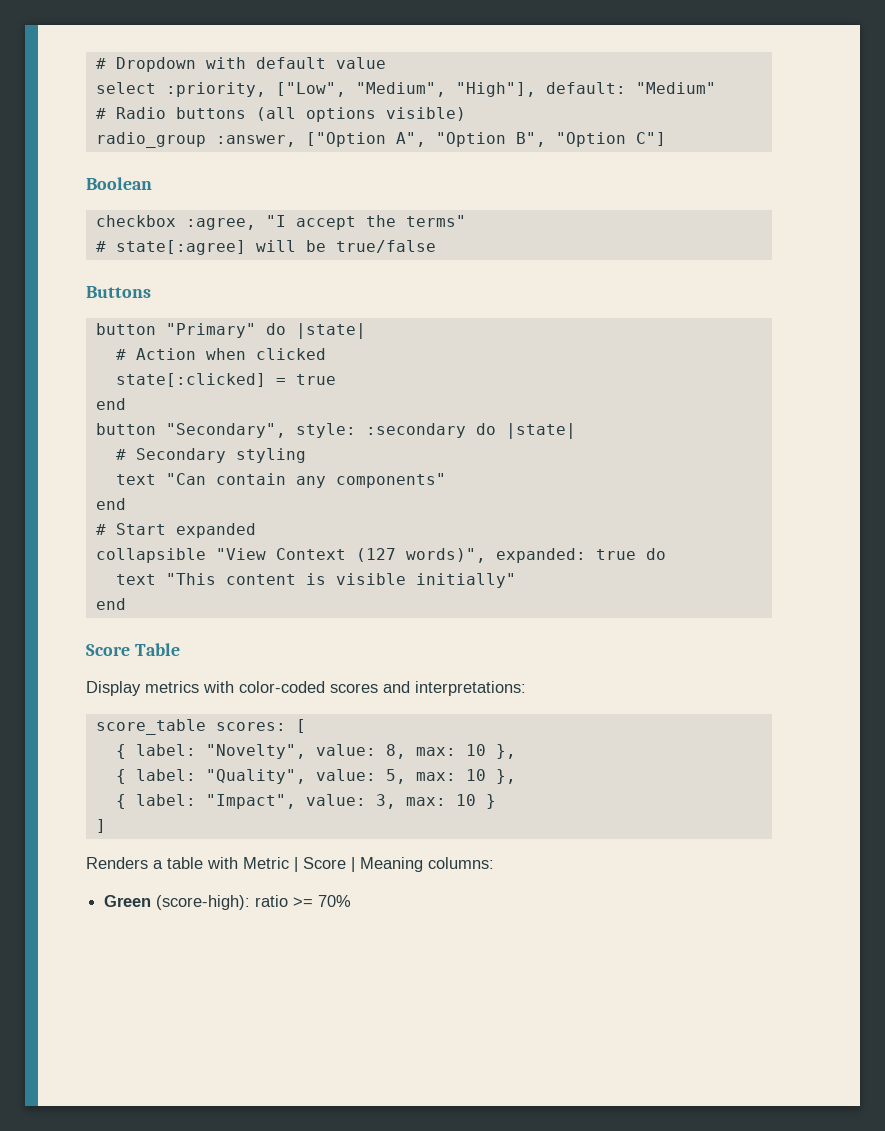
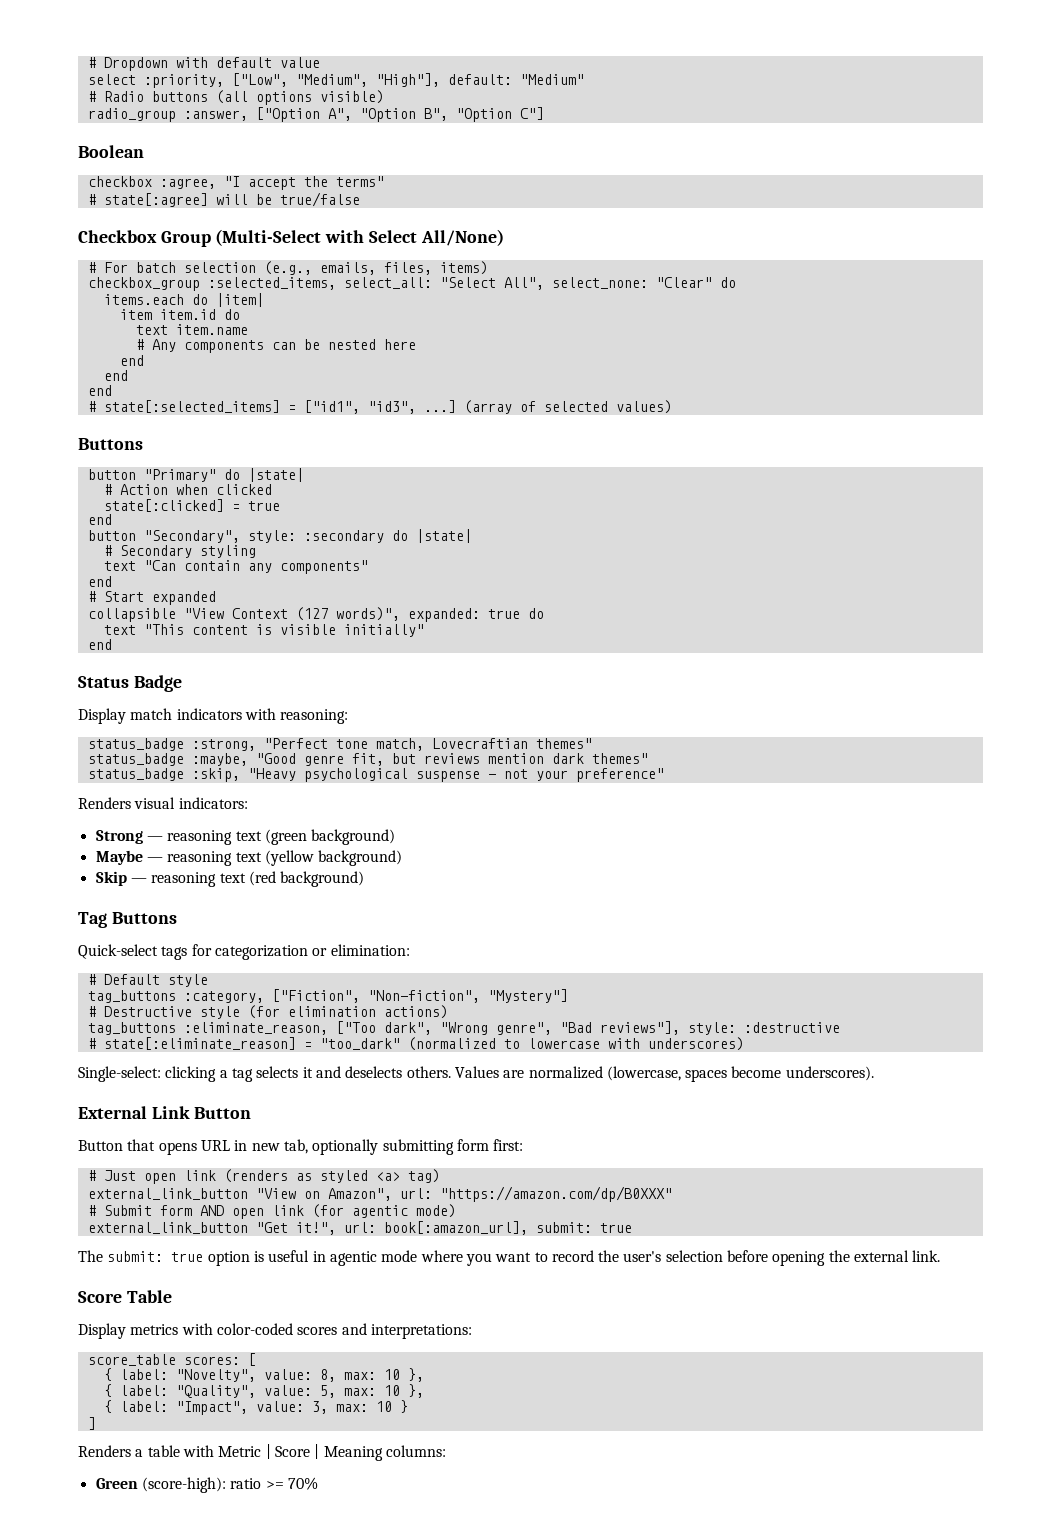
+ Checkbox Group (Multi-Select with Select All/None)
+ # For batch selection (e.g., emails, files, items)
+ checkbox_group :selected_items, select_all: "Select All", select_none: "Clear" do
+ items.each do |item|
+ item item.id do
+ text item.name
+ # Any components can be nested here
+ end
+ end
+ end
+ # state[:selected_items] = ["id1", "id3", ...] (array of selected values)
+ Status Badge
+ Display match indicators with reasoning:
+ status_badge :strong, "Perfect tone match, Lovecraftian themes"
+ status_badge :maybe, "Good genre fit, but reviews mention dark themes"
+ status_badge :skip, "Heavy psychological suspense - not your preference"
+ Renders visual indicators:
+ Strong — reasoning text (green background)
+ Maybe — reasoning text (yellow background)
+ Skip — reasoning text (red background)
+ Tag Buttons
+ Quick-select tags for categorization or elimination:
+ # Default style
+ tag_buttons :category, ["Fiction", "Non-fiction", "Mystery"]
+ # Destructive style (for elimination actions)
+ tag_buttons :eliminate_reason, ["Too dark", "Wrong genre", "Bad reviews"], style: :destructive
+ # state[:eliminate_reason] = "too_dark" (normalized to lowercase with underscores)
+ Single-select: clicking a tag selects it and deselects others. Values are normalized (lowercase, spaces become underscores).
+ External Link Button
+ Button that opens URL in new tab, optionally submitting form first:
+ # Just open link (renders as styled <a> tag)
+ external_link_button "View on Amazon", url: "https://amazon.com/dp/B0XXX"
+ # Submit form AND open link (for agentic mode)
+ external_link_button "Get it!", url: book[:amazon_url], submit: true
+ The submit: true option is useful in agentic mode where you want to record the user's selection before opening the external link.

